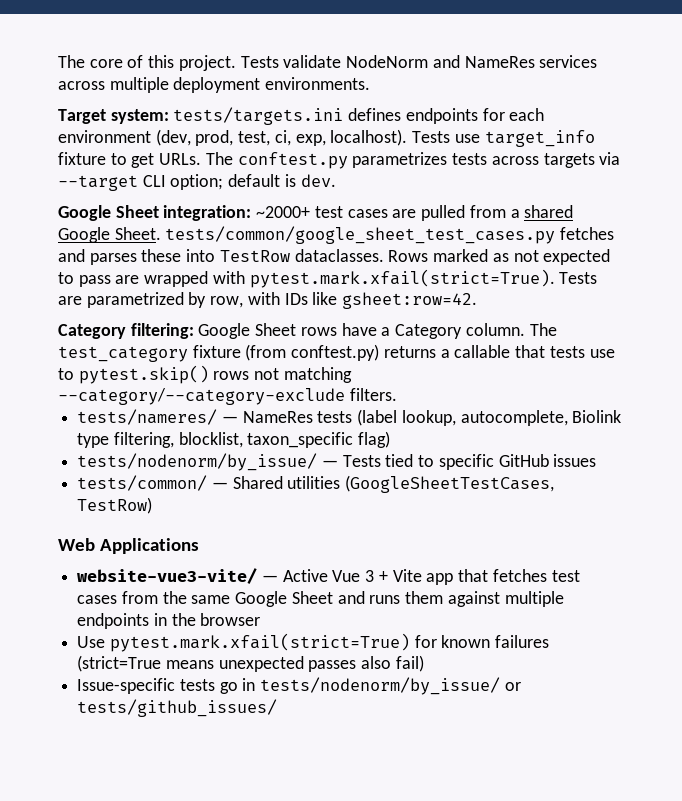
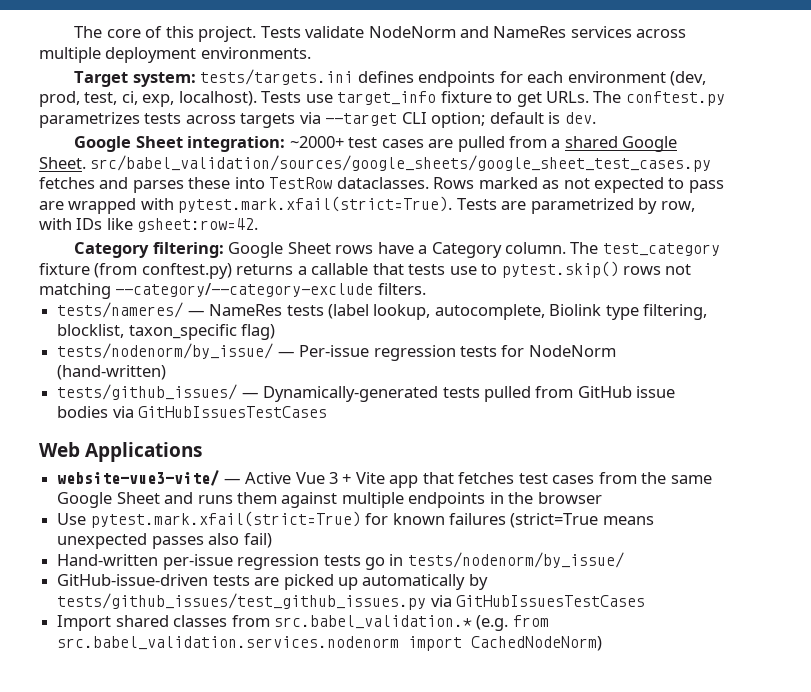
- Google Sheet integration: ~2000+ test cases are pulled from a shared Google Sheet. tests/common/google_sheet_test_cases.py fetches and parses these into TestRow dataclasses.
+ Google Sheet integration: ~2000+ test cases are pulled from a shared Google Sheet. src/babel_validation/sources/google_sheets/google_sheet_test_cases.py fetches and parses these into TestRow dataclasses.
- tests/nodenorm/by_issue/ — Tests tied to specific GitHub issues
- tests/common/ — Shared utilities (GoogleSheetTestCases, TestRow)
+ tests/nodenorm/by_issue/ — Per-issue regression tests for NodeNorm (hand-written)
+ tests/github_issues/ — Dynamically-generated tests pulled from GitHub issue bodies via GitHubIssuesTestCases
- Issue-specific tests go in tests/nodenorm/by_issue/ or tests/github_issues/
+ Hand-written per-issue regression tests go in tests/nodenorm/by_issue/
+ GitHub-issue-driven tests are picked up automatically by tests/github_issues/test_github_issues.py via GitHubIssuesTestCases
+ Import shared classes from src.babel_validation.* (e.g. from src.babel_validation.services.nodenorm import CachedNodeNorm)

